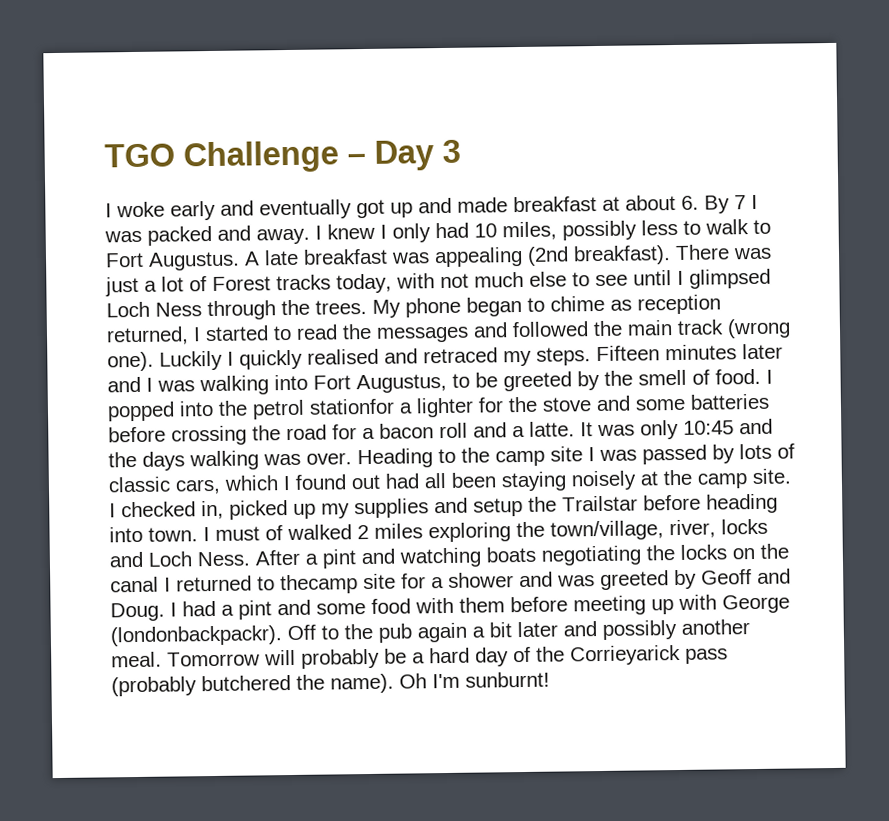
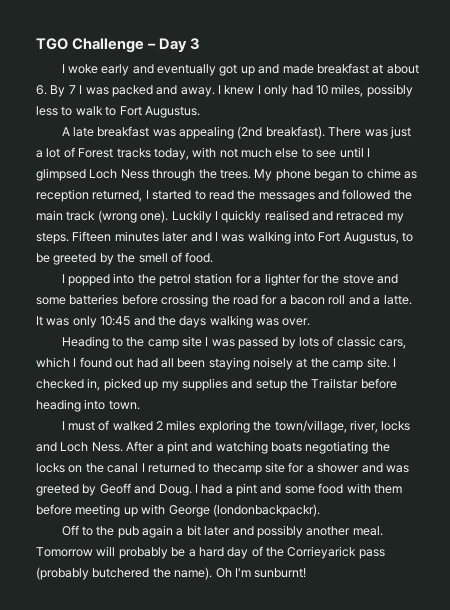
- I knew I only had 10 miles, possibly less to walk to Fort Augustus. A late breakfast was appealing (2nd breakfast).
+ I knew I only had 10 miles, possibly less to walk to Fort Augustus.
+ A late breakfast was appealing (2nd breakfast).
- Fifteen minutes later and I was walking into Fort Augustus, to be greeted by the smell of food. I popped into the petrol stationfor a lighter for the stove and some batteries before crossing the road for a bacon roll and a latte.
+ Fifteen minutes later and I was walking into Fort Augustus, to be greeted by the smell of food.
+ I popped into the petrol station for a lighter for the stove and some batteries before crossing the road for a bacon roll and a latte.
- It was only 10:45 and the days walking was over. Heading to the camp site I was passed by lots of classic cars, which I found out had all been staying noisely at the camp site.
+ It was only 10:45 and the days walking was over.
+ Heading to the camp site I was passed by lots of classic cars, which I found out had all been staying noisely at the camp site.
- I checked in, picked up my supplies and setup the Trailstar before heading into town. I must of walked 2 miles exploring the town/village, river, locks and Loch Ness.
+ I checked in, picked up my supplies and setup the Trailstar before heading into town.
+ I must of walked 2 miles exploring the town/village, river, locks and Loch Ness.
- I had a pint and some food with them before meeting up with George (londonbackpackr). Off to the pub again a bit later and possibly another meal.
+ I had a pint and some food with them before meeting up with George (londonbackpackr).
+ Off to the pub again a bit later and possibly another meal.

